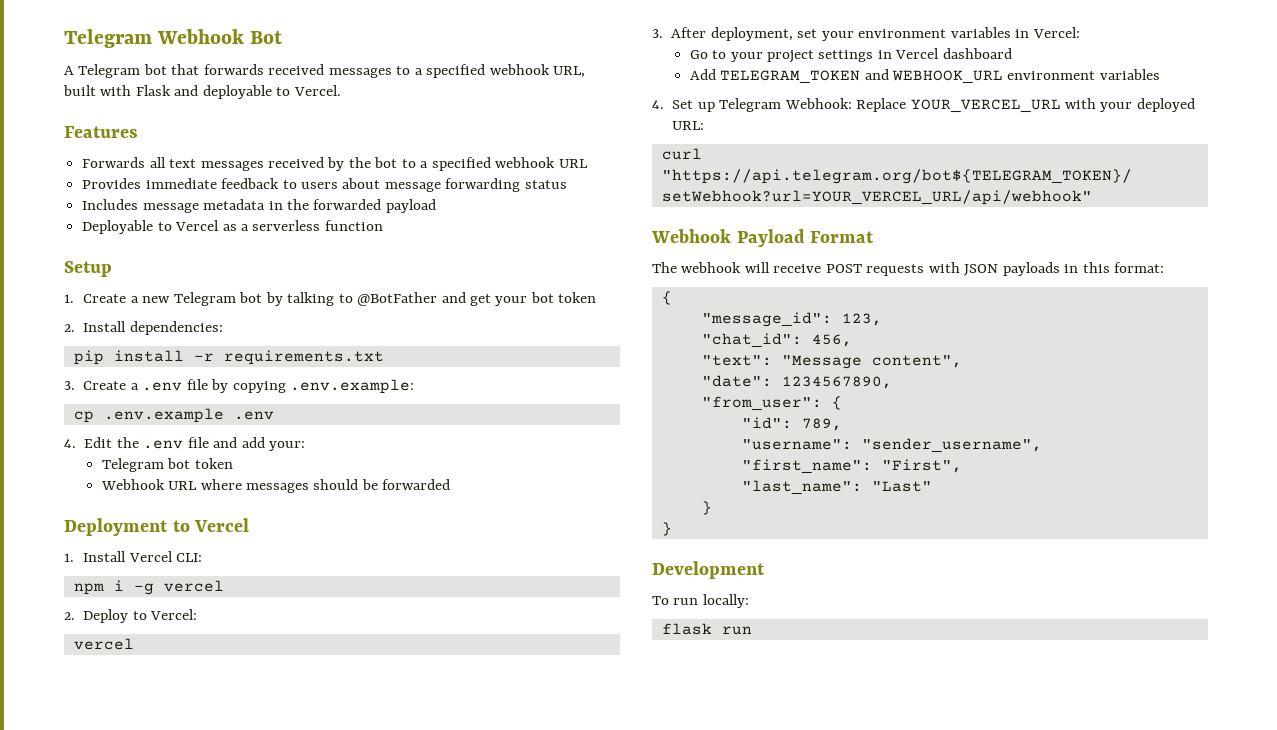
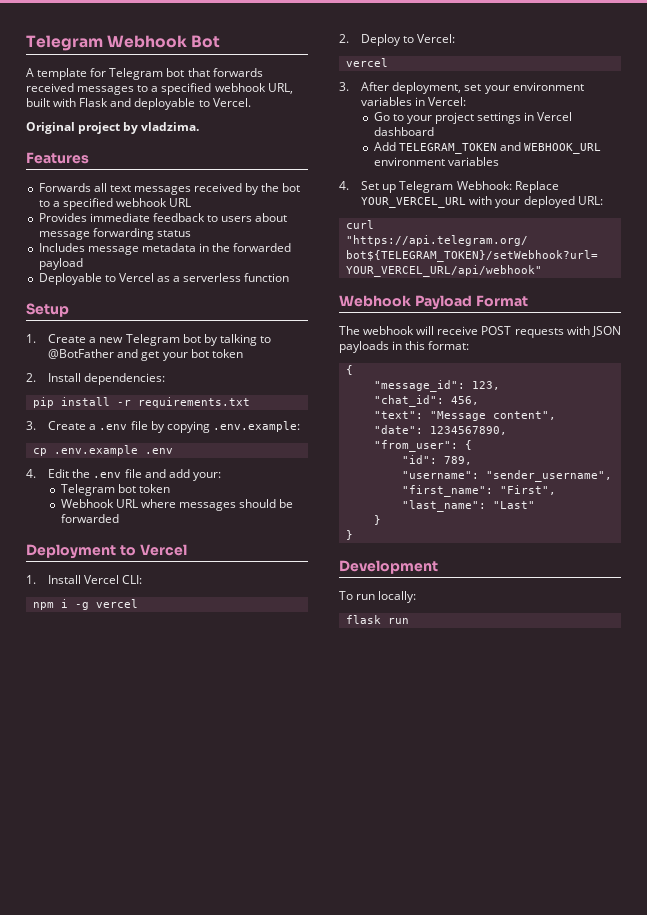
- A Telegram bot that forwards received messages to a specified webhook URL, built with Flask and deployable to Vercel.
+ A template for Telegram bot that forwards received messages to a specified webhook URL, built with Flask and deployable to Vercel.
+ Original project by vladzima.

